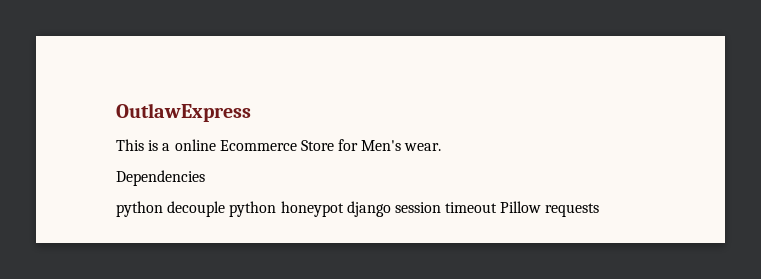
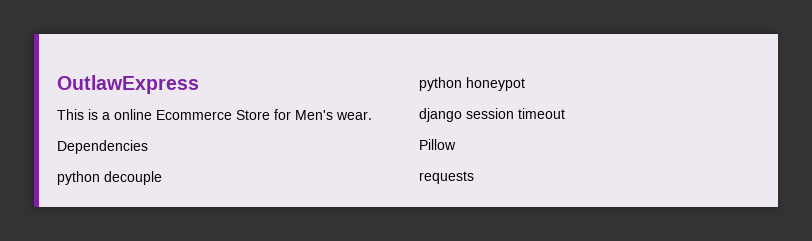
- python decouple python honeypot django session timeout Pillow requests
+ python decouple
+ python honeypot
+ django session timeout
+ Pillow
+ requests

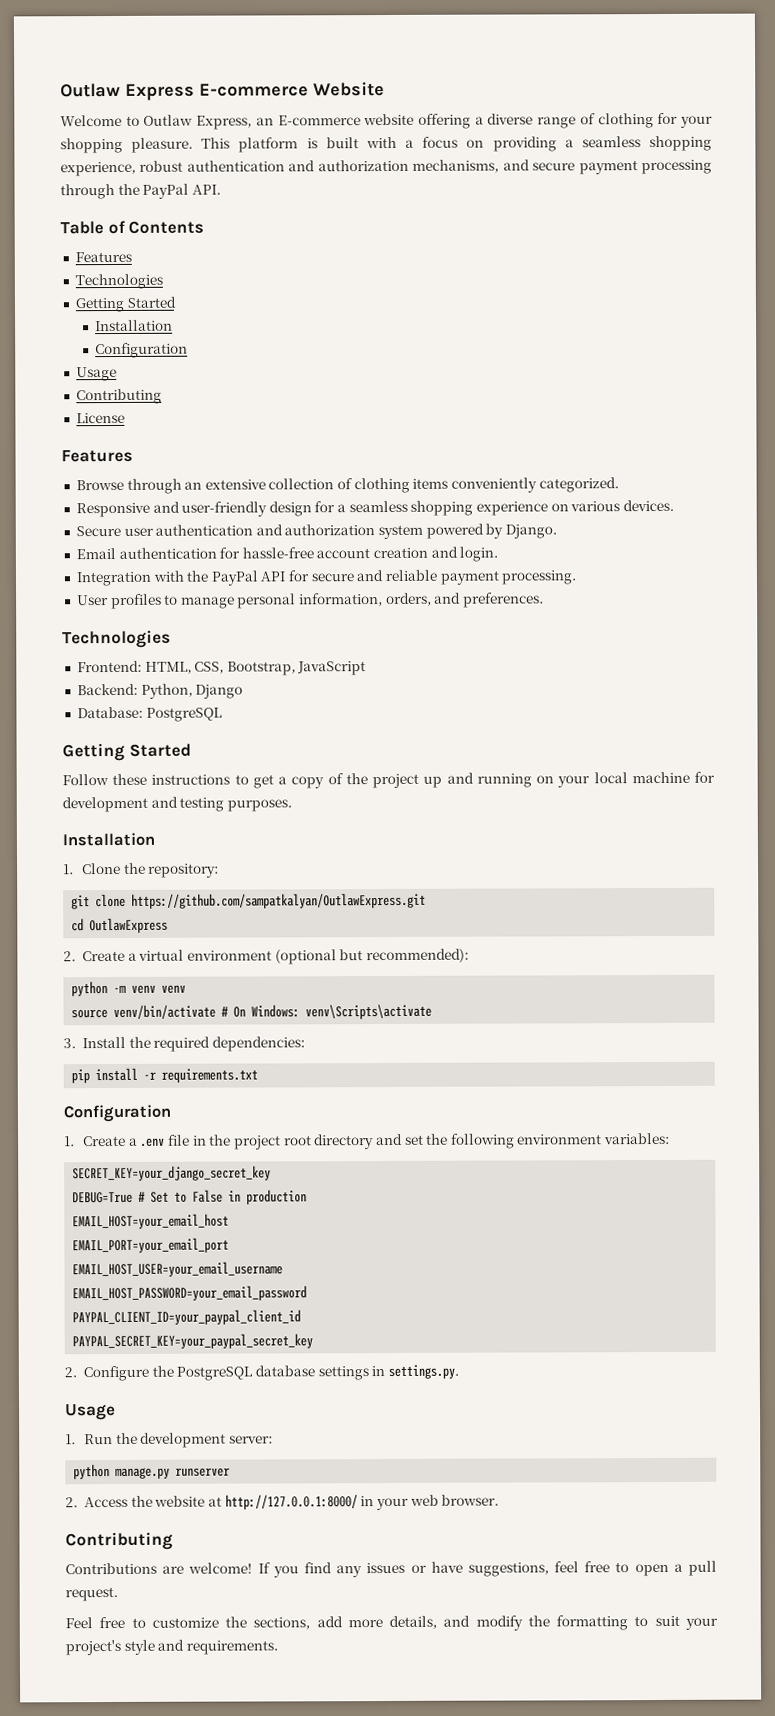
- OutlawExpress
- This is a online Ecommerce Store for Men's wear.
- Dependencies
- python decouple
- python honeypot
- django session timeout
- Pillow
- requests
+ Outlaw Express E-commerce Website
+ Welcome to Outlaw Express, an E-commerce website offering a diverse range of clothing for your shopping pleasure. This platform is built with a focus on providing a seamless shopping experience, robust authentication and authorization mechanisms, and secure payment processing through the PayPal API.
+ Table of Contents
+ Features
+ Technologies
+ Getting Started
+ Installation
+ Configuration
+ Usage
+ Contributing
+ License
+ Features
+ Browse through an extensive collection of clothing items conveniently categorized.
+ Responsive and user-friendly design for a seamless shopping experience on various devices.
+ Secure user authentication and authorization system powered by Django.
+ Email authentication for hassle-free account creation and login.
+ Integration with the PayPal API for secure and reliable payment processing.
+ User profiles to manage personal information, orders, and preferences.
+ Technologies
+ Frontend: HTML, CSS, Bootstrap, JavaScript
+ Backend: Python, Django
+ Database: PostgreSQL
+ Getting Started
+ Follow these instructions to get a copy of the project up and running on your local machine for development and testing purposes.
+ Installation
+ 1. Clone the repository:
+ git clone https://github.com/sampatkalyan/OutlawExpress.git
+ cd OutlawExpress
+ 2. Create a virtual environment (optional but recommended):
+ python -m venv venv
+ source venv/bin/activate # On Windows: venv\Scripts\activate
+ 3. Install the required dependencies:
+ pip install -r requirements.txt
+ Configuration
+ 1. Create a .env file in the project root directory and set the following environment variables:
+ SECRET_KEY=your_django_secret_key
+ DEBUG=True # Set to False in production
+ EMAIL_HOST=your_email_host
+ EMAIL_PORT=your_email_port
+ EMAIL_HOST_USER=your_email_username
+ EMAIL_HOST_PASSWORD=your_email_password
+ PAYPAL_CLIENT_ID=your_paypal_client_id
+ PAYPAL_SECRET_KEY=your_paypal_secret_key
+ 2. Configure the PostgreSQL database settings in settings.py.
+ Usage
+ 1. Run the development server:
+ python manage.py runserver
+ 2. Access the website at http://127.0.0.1:8000/ in your web browser.
+ Contributing
+ Contributions are welcome! If you find any issues or have suggestions, feel free to open a pull request.
+ Feel free to customize the sections, add more details, and modify the formatting to suit your project's style and requirements.

